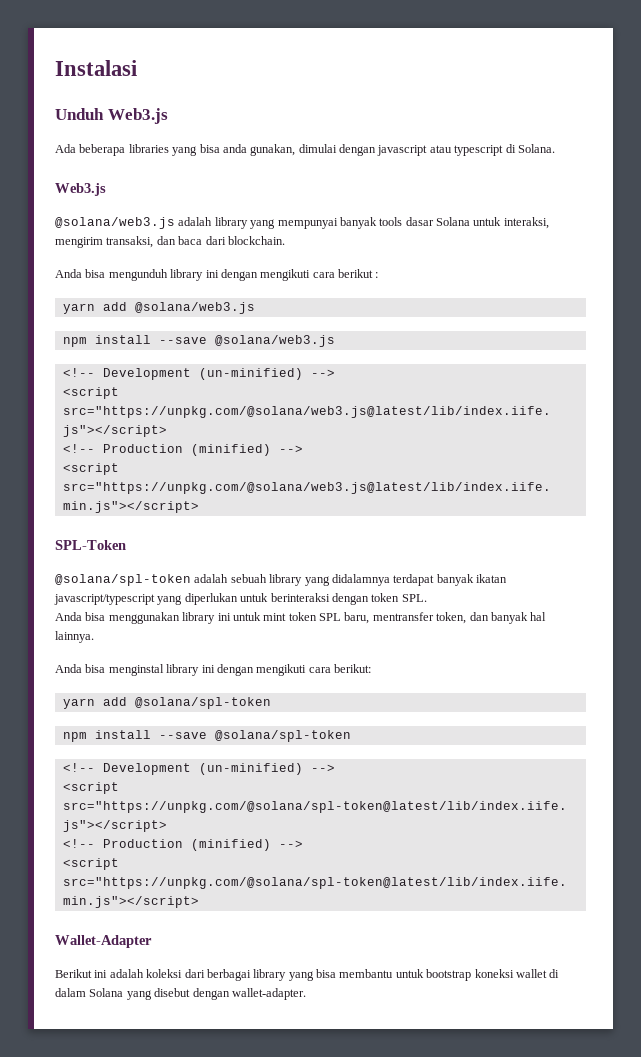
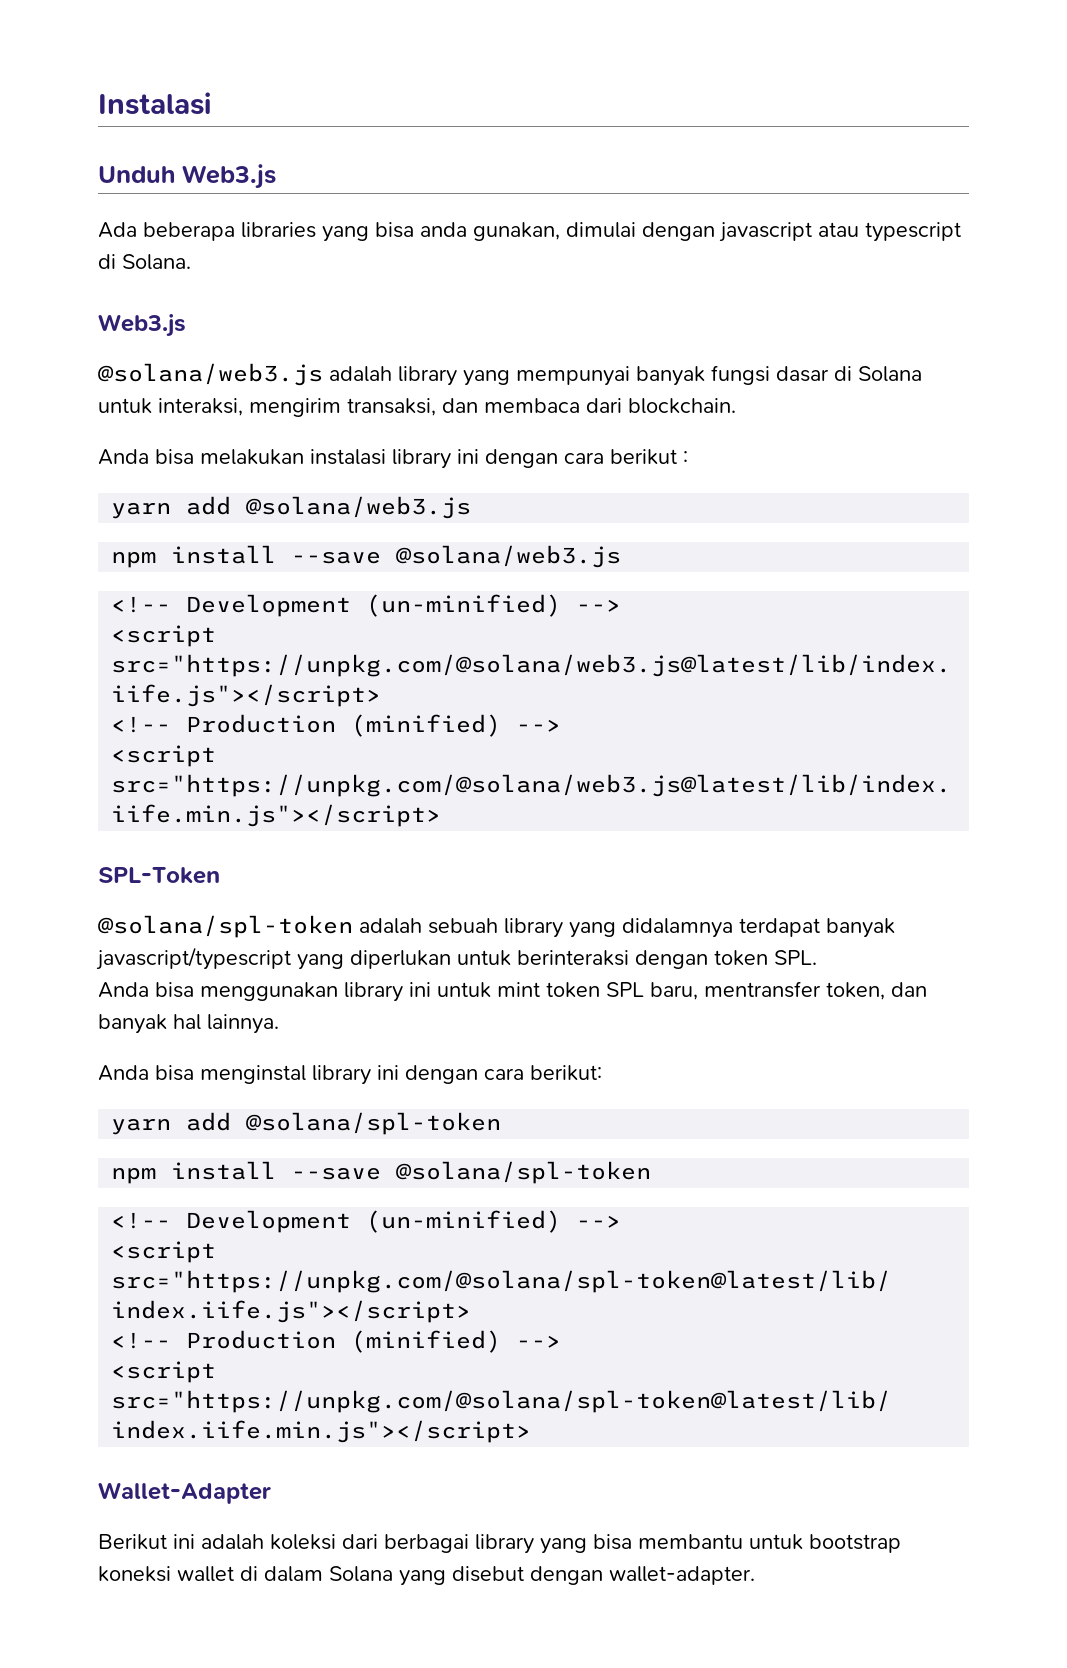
- @solana/web3.js adalah library yang mempunyai banyak tools dasar Solana untuk interaksi, mengirim transaksi, dan baca dari blockchain.
+ @solana/web3.js adalah library yang mempunyai banyak fungsi dasar di Solana untuk interaksi, mengirim transaksi, dan membaca dari blockchain.
- Anda bisa mengunduh library ini dengan mengikuti cara berikut :
+ Anda bisa melakukan instalasi library ini dengan cara berikut :
- @solana/spl-token adalah sebuah library yang didalamnya terdapat banyak ikatan javascript/typescript yang diperlukan untuk berinteraksi dengan token SPL.
+ @solana/spl-token adalah sebuah library yang didalamnya terdapat banyak javascript/typescript yang diperlukan untuk berinteraksi dengan token SPL.
- Anda bisa menginstal library ini dengan mengikuti cara berikut:
+ Anda bisa menginstal library ini dengan cara berikut:

